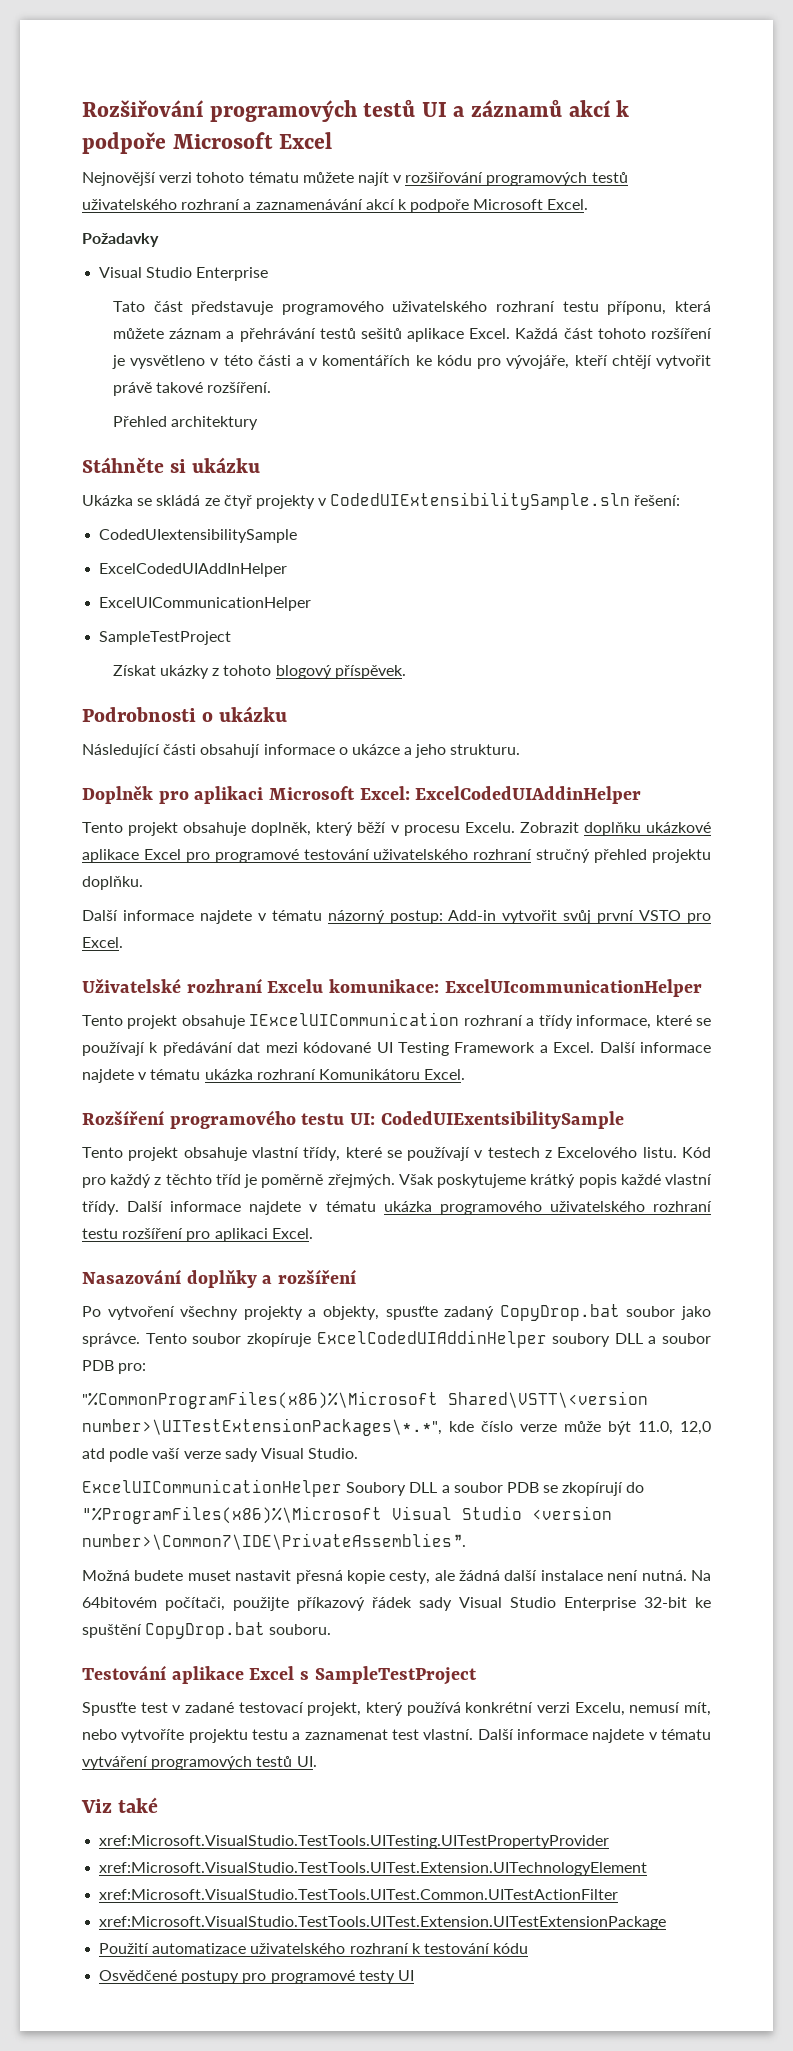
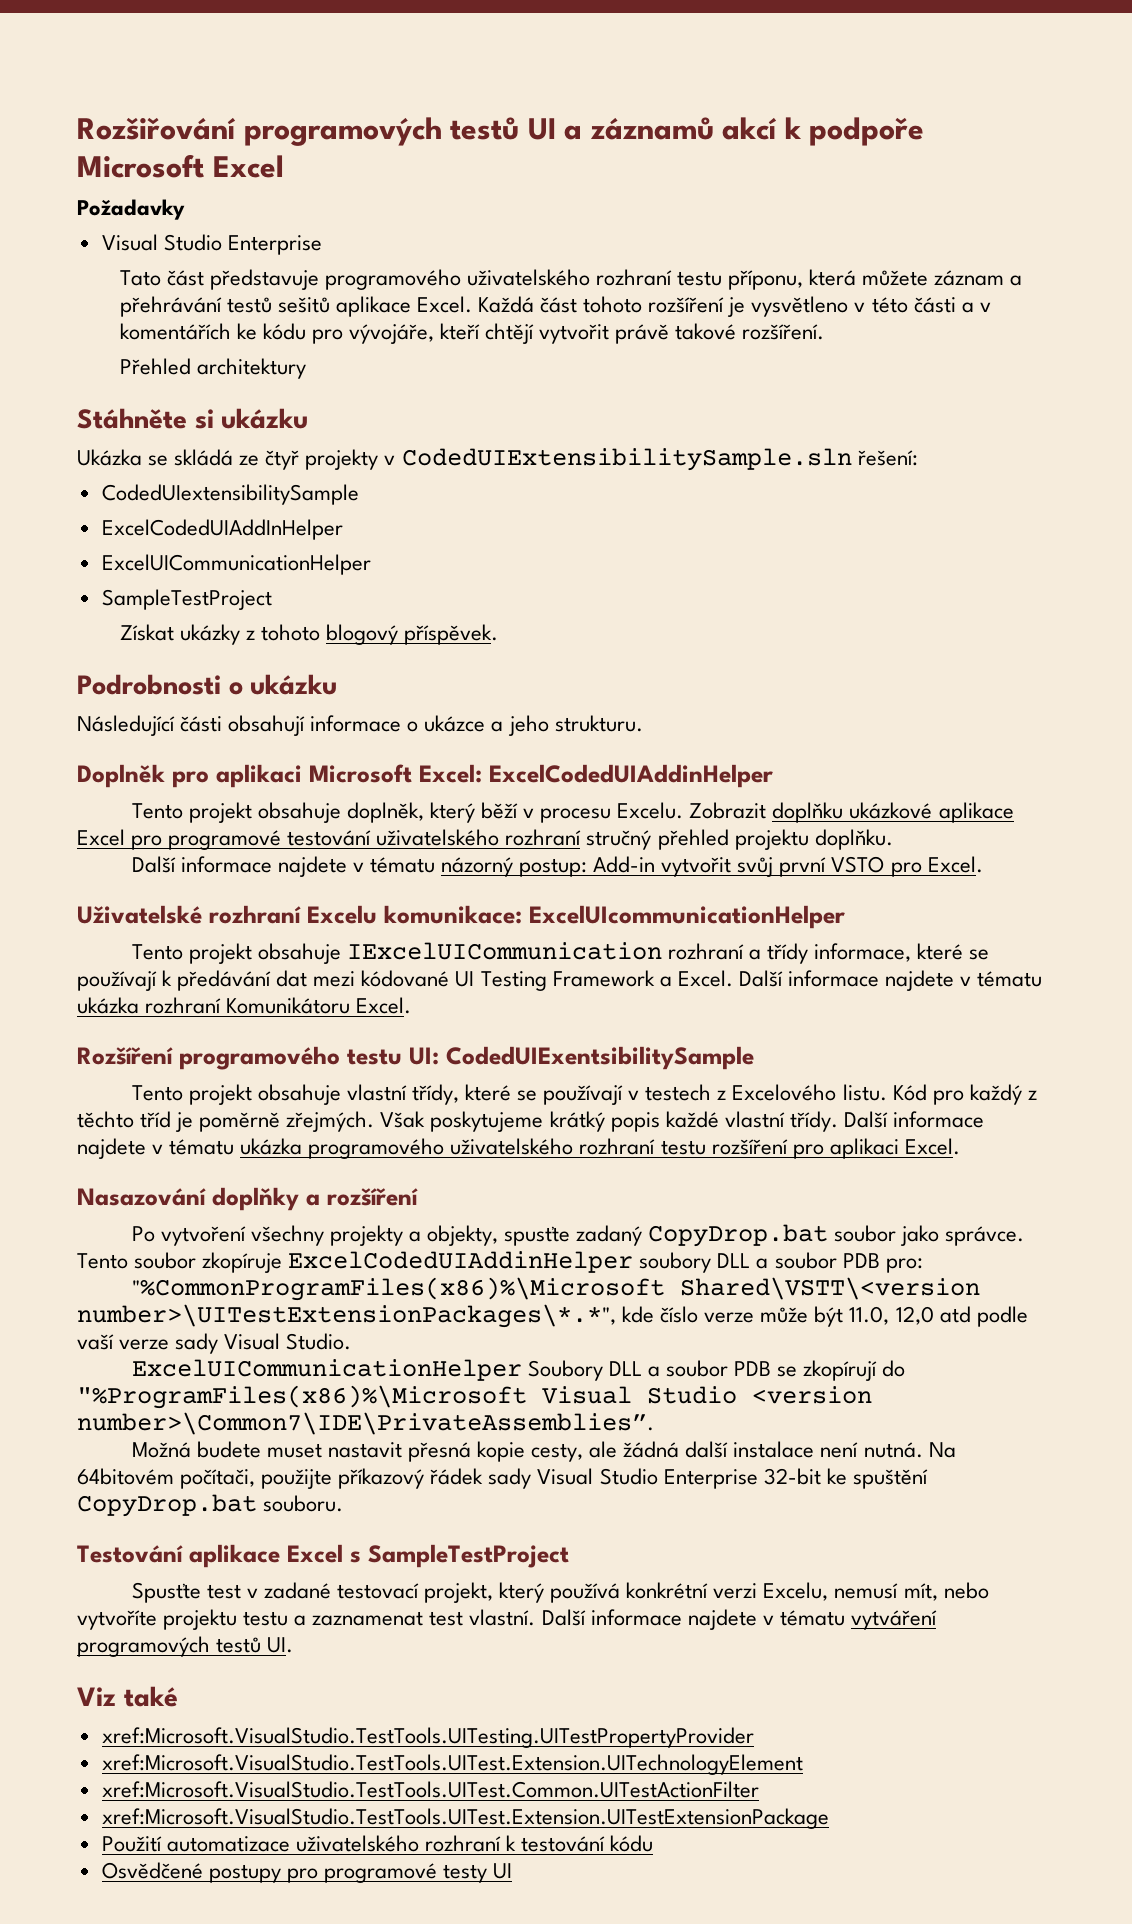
- Nejnovější verzi tohoto tématu můžete najít v rozšiřování programových testů uživatelského rozhraní a zaznamenávání akcí k podpoře Microsoft Excel.

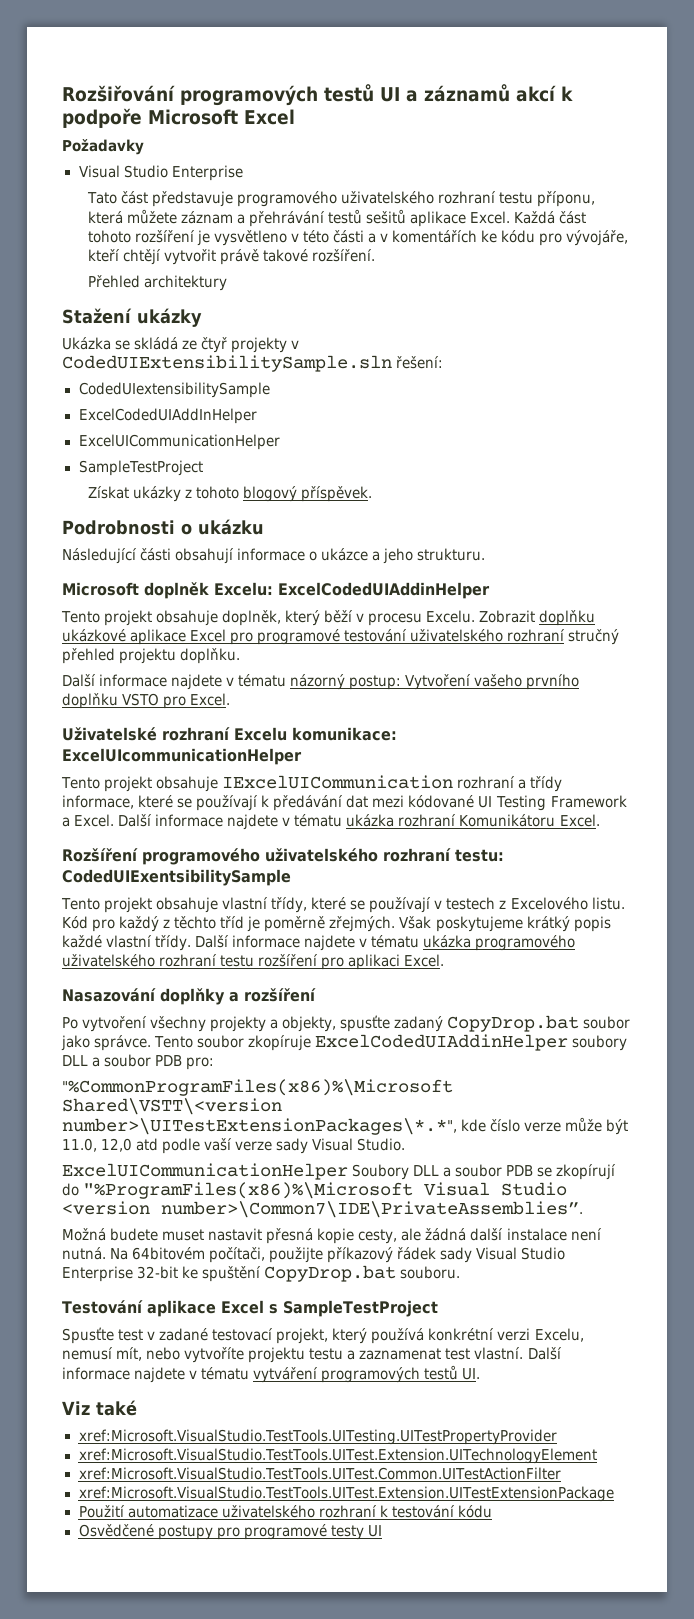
- Stáhněte si ukázku
+ Stažení ukázky
- Doplněk pro aplikaci Microsoft Excel: ExcelCodedUIAddinHelper
+ Microsoft doplněk Excelu: ExcelCodedUIAddinHelper
- Další informace najdete v tématu názorný postup: Add-in vytvořit svůj první VSTO pro Excel.
+ Další informace najdete v tématu názorný postup: Vytvoření vašeho prvního doplňku VSTO pro Excel.
- Rozšíření programového testu UI: CodedUIExentsibilitySample
+ Rozšíření programového uživatelského rozhraní testu: CodedUIExentsibilitySample

